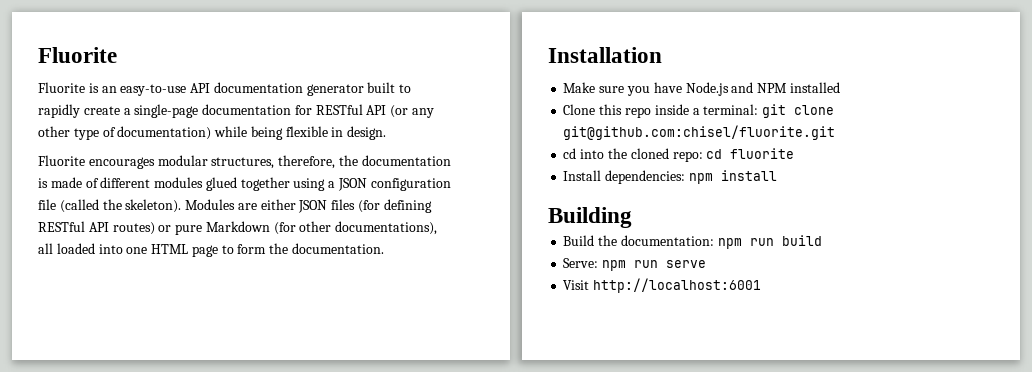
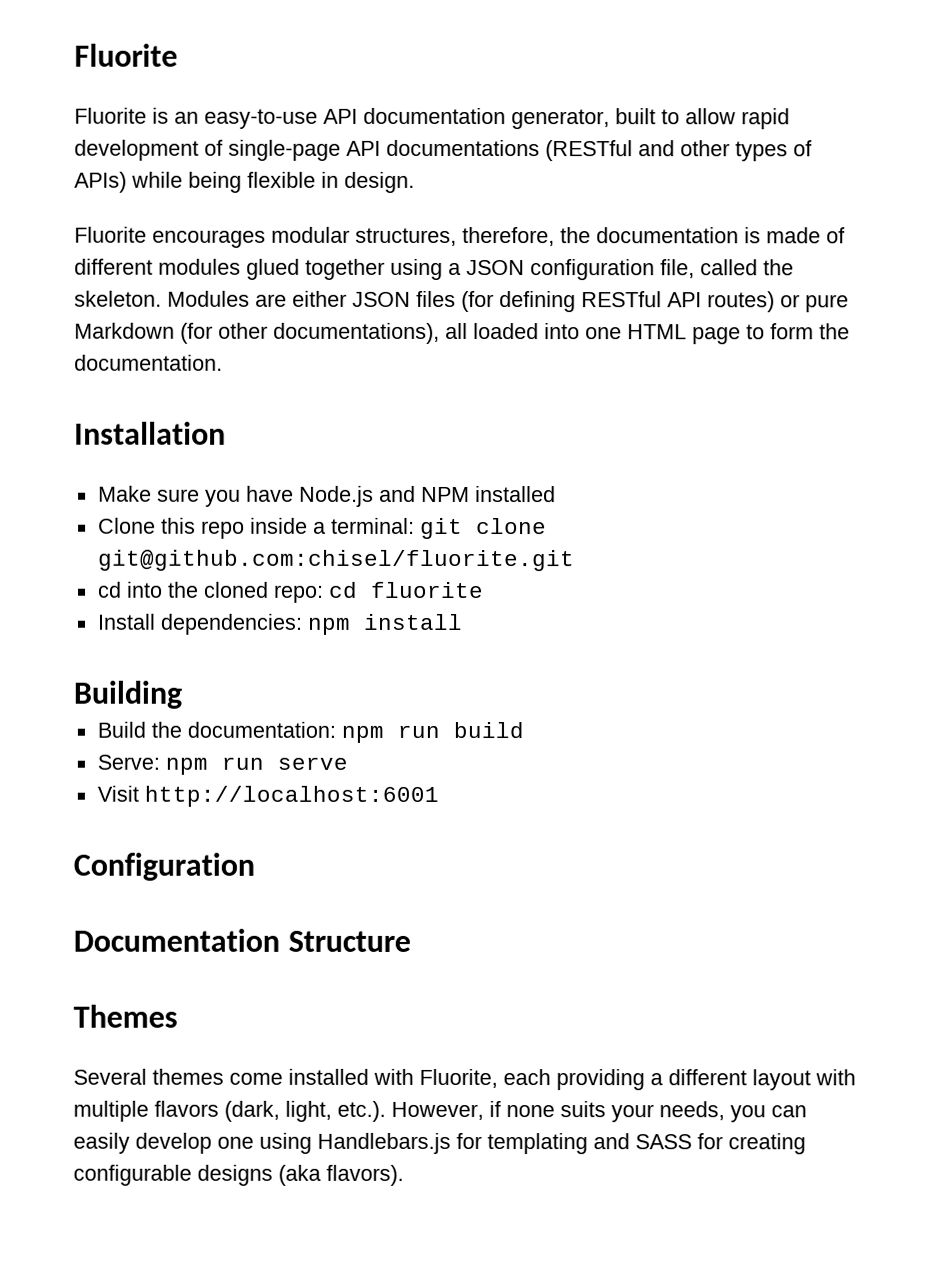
- Fluorite is an easy-to-use API documentation generator built to rapidly create a single-page documentation for RESTful API (or any other type of documentation) while being flexible in design.
+ Fluorite is an easy-to-use API documentation generator, built to allow rapid development of single-page API documentations (RESTful and other types of APIs) while being flexible in design.
- Fluorite encourages modular structures, therefore, the documentation is made of different modules glued together using a JSON configuration file (called the skeleton).
+ Fluorite encourages modular structures, therefore, the documentation is made of different modules glued together using a JSON configuration file, called the skeleton.
+ Configuration
+ Documentation Structure
+ Themes
+ Several themes come installed with Fluorite, each providing a different layout with multiple flavors (dark, light, etc.). However, if none suits your needs, you can easily develop one using Handlebars.js for templating and SASS for creating configurable designs (aka flavors).

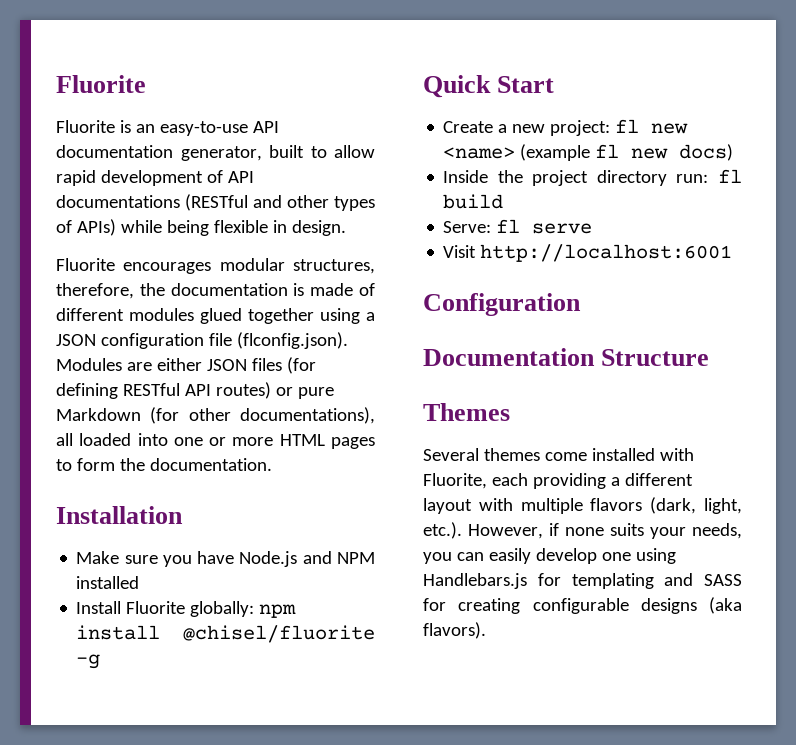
- Fluorite is an easy-to-use API documentation generator, built to allow rapid development of single-page API documentations (RESTful and other types of APIs) while being flexible in design.
+ Fluorite is an easy-to-use API documentation generator, built to allow rapid development of API documentations (RESTful and other types of APIs) while being flexible in design.
- Fluorite encourages modular structures, therefore, the documentation is made of different modules glued together using a JSON configuration file, called the skeleton. Modules are either JSON files (for defining RESTful API routes) or pure Markdown (for other documentations), all loaded into one HTML page to form the documentation.
+ Fluorite encourages modular structures, therefore, the documentation is made of different modules glued together using a JSON configuration file (flconfig.json). Modules are either JSON files (for defining RESTful API routes) or pure Markdown (for other documentations), all loaded into one or more HTML pages to form the documentation.
- Clone this repo inside a terminal: git clone git@github.com:chisel/fluorite.git
- cd into the cloned repo: cd fluorite
- Install dependencies: npm install
- Building
- Build the documentation: npm run build
+ Install Fluorite globally: npm install @chisel/fluorite -g
+ Quick Start
+ Create a new project: fl new <name> (example fl new docs)
+ Inside the project directory run: fl build
- Serve: npm run serve
+ Serve: fl serve

